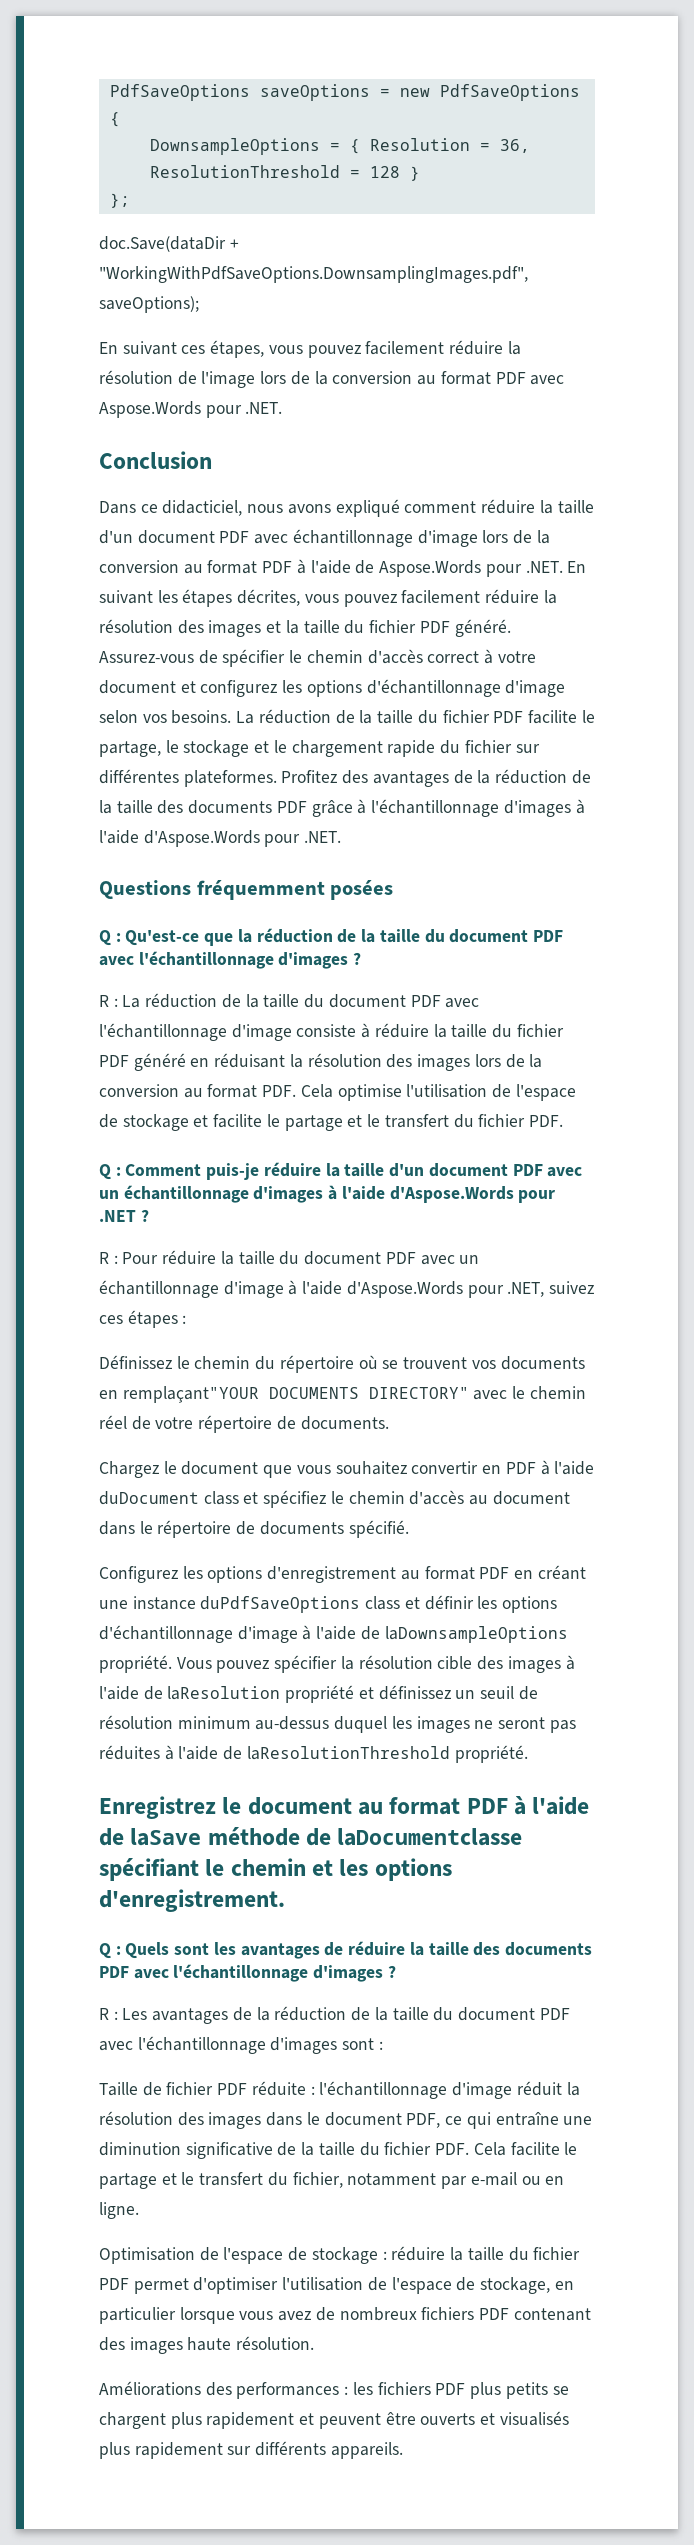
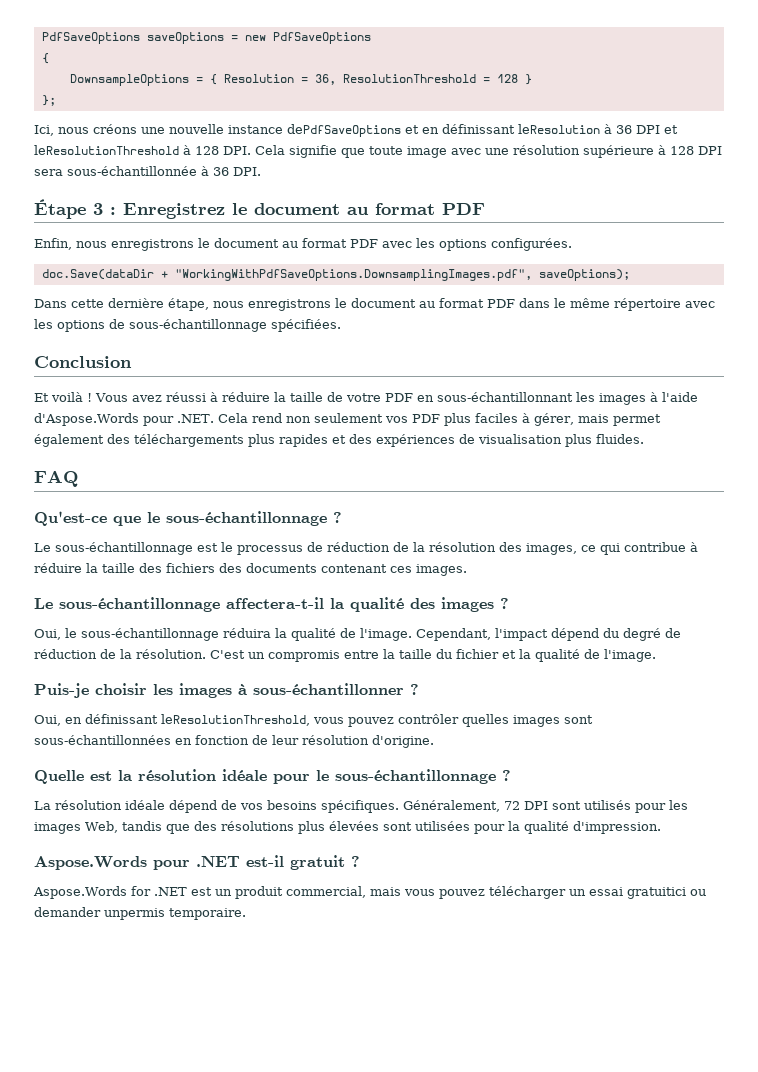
+ Ici, nous créons une nouvelle instance dePdfSaveOptions et en définissant leResolution à 36 DPI et leResolutionThreshold à 128 DPI. Cela signifie que toute image avec une résolution supérieure à 128 DPI sera sous-échantillonnée à 36 DPI.
+ Étape 3 : Enregistrez le document au format PDF
+ Enfin, nous enregistrons le document au format PDF avec les options configurées.
  doc.Save(dataDir + "WorkingWithPdfSaveOptions.DownsamplingImages.pdf", saveOptions);
- En suivant ces étapes, vous pouvez facilement réduire la résolution de l'image lors de la conversion au format PDF avec Aspose.Words pour .NET.
+ Dans cette dernière étape, nous enregistrons le document au format PDF dans le même répertoire avec les options de sous-échantillonnage spécifiées.
  Conclusion
- Dans ce didacticiel, nous avons expliqué comment réduire la taille d'un document PDF avec échantillonnage d'image lors de la conversion au format PDF à l'aide de Aspose.Words pour .NET. En suivant les étapes décrites, vous pouvez facilement réduire la résolution des images et la taille du fichier PDF généré. Assurez-vous de spécifier le chemin d'accès correct à votre document et configurez les options d'échantillonnage d'image selon vos besoins. La réduction de la taille du fichier PDF facilite le partage, le stockage et le chargement rapide du fichier sur différentes plateformes. Profitez des avantages de la réduction de la taille des documents PDF grâce à l'échantillonnage d'images à l'aide d'Aspose.Words pour .NET.
- Questions fréquemment posées
- Q : Qu'est-ce que la réduction de la taille du document PDF avec l'échantillonnage d'images ?
- R : La réduction de la taille du document PDF avec l'échantillonnage d'image consiste à réduire la taille du fichier PDF généré en réduisant la résolution des images lors de la conversion au format PDF. Cela optimise l'utilisation de l'espace de stockage et facilite le partage et le transfert du fichier PDF.
- Q : Comment puis-je réduire la taille d'un document PDF avec un échantillonnage d'images à l'aide d'Aspose.Words pour .NET ?
- R : Pour réduire la taille du document PDF avec un échantillonnage d'image à l'aide d'Aspose.Words pour .NET, suivez ces étapes :
- Définissez le chemin du répertoire où se trouvent vos documents en remplaçant"YOUR DOCUMENTS DIRECTORY" avec le chemin réel de votre répertoire de documents.
- Chargez le document que vous souhaitez convertir en PDF à l'aide duDocument class et spécifiez le chemin d'accès au document dans le répertoire de documents spécifié.
- Configurez les options d'enregistrement au format PDF en créant une instance duPdfSaveOptions class et définir les options d'échantillonnage d'image à l'aide de laDownsampleOptions propriété. Vous pouvez spécifier la résolution cible des images à l'aide de laResolution propriété et définissez un seuil de résolution minimum au-dessus duquel les images ne seront pas réduites à l'aide de laResolutionThreshold propriété.
- Enregistrez le document au format PDF à l'aide de laSave méthode de laDocumentclasse spécifiant le chemin et les options d'enregistrement.
- Q : Quels sont les avantages de réduire la taille des documents PDF avec l'échantillonnage d'images ?
- R : Les avantages de la réduction de la taille du document PDF avec l'échantillonnage d'images sont :
- Taille de fichier PDF réduite : l'échantillonnage d'image réduit la résolution des images dans le document PDF, ce qui entraîne une diminution significative de la taille du fichier PDF. Cela facilite le partage et le transfert du fichier, notamment par e-mail ou en ligne.
- Optimisation de l'espace de stockage : réduire la taille du fichier PDF permet d'optimiser l'utilisation de l'espace de stockage, en particulier lorsque vous avez de nombreux fichiers PDF contenant des images haute résolution.
- Améliorations des performances : les fichiers PDF plus petits se chargent plus rapidement et peuvent être ouverts et visualisés plus rapidement sur différents appareils.
+ Et voilà ! Vous avez réussi à réduire la taille de votre PDF en sous-échantillonnant les images à l'aide d'Aspose.Words pour .NET. Cela rend non seulement vos PDF plus faciles à gérer, mais permet également des téléchargements plus rapides et des expériences de visualisation plus fluides.
+ FAQ
+ Qu'est-ce que le sous-échantillonnage ?
+ Le sous-échantillonnage est le processus de réduction de la résolution des images, ce qui contribue à réduire la taille des fichiers des documents contenant ces images.
+ Le sous-échantillonnage affectera-t-il la qualité des images ?
+ Oui, le sous-échantillonnage réduira la qualité de l'image. Cependant, l'impact dépend du degré de réduction de la résolution. C'est un compromis entre la taille du fichier et la qualité de l'image.
+ Puis-je choisir les images à sous-échantillonner ?
+ Oui, en définissant leResolutionThreshold, vous pouvez contrôler quelles images sont sous-échantillonnées en fonction de leur résolution d'origine.
+ Quelle est la résolution idéale pour le sous-échantillonnage ?
+ La résolution idéale dépend de vos besoins spécifiques. Généralement, 72 DPI sont utilisés pour les images Web, tandis que des résolutions plus élevées sont utilisées pour la qualité d'impression.
+ Aspose.Words pour .NET est-il gratuit ?
+ Aspose.Words for .NET est un produit commercial, mais vous pouvez télécharger un essai gratuitici ou demander unpermis temporaire.

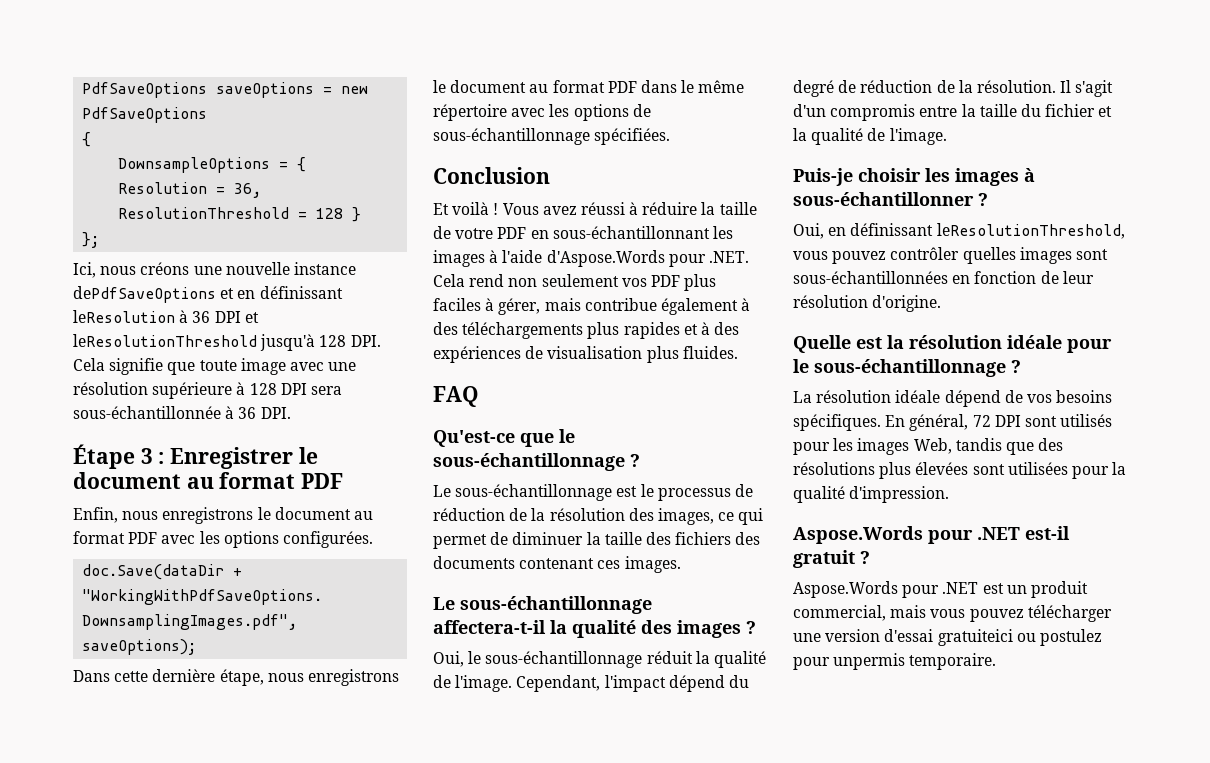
- Ici, nous créons une nouvelle instance dePdfSaveOptions et en définissant leResolution à 36 DPI et leResolutionThreshold à 128 DPI. Cela signifie que toute image avec une résolution supérieure à 128 DPI sera sous-échantillonnée à 36 DPI.
+ Ici, nous créons une nouvelle instance dePdfSaveOptions et en définissant leResolution à 36 DPI et leResolutionThreshold jusqu'à 128 DPI. Cela signifie que toute image avec une résolution supérieure à 128 DPI sera sous-échantillonnée à 36 DPI.
- Étape 3 : Enregistrez le document au format PDF
+ Étape 3 : Enregistrer le document au format PDF
- Vous avez réussi à réduire la taille de votre PDF en sous-échantillonnant les images à l'aide d'Aspose.Words pour .NET. Cela rend non seulement vos PDF plus faciles à gérer, mais permet également des téléchargements plus rapides et des expériences de visualisation plus fluides.
+ Vous avez réussi à réduire la taille de votre PDF en sous-échantillonnant les images à l'aide d'Aspose.Words pour .NET. Cela rend non seulement vos PDF plus faciles à gérer, mais contribue également à des téléchargements plus rapides et à des expériences de visualisation plus fluides.
- Le sous-échantillonnage est le processus de réduction de la résolution des images, ce qui contribue à réduire la taille des fichiers des documents contenant ces images.
+ Le sous-échantillonnage est le processus de réduction de la résolution des images, ce qui permet de diminuer la taille des fichiers des documents contenant ces images.
- Oui, le sous-échantillonnage réduira la qualité de l'image.
+ Oui, le sous-échantillonnage réduit la qualité de l'image.
- C'est un compromis entre la taille du fichier et la qualité de l'image.
+ Il s'agit d'un compromis entre la taille du fichier et la qualité de l'image.
- Généralement, 72 DPI sont utilisés pour les images Web, tandis que des résolutions plus élevées sont utilisées pour la qualité d'impression.
+ En général, 72 DPI sont utilisés pour les images Web, tandis que des résolutions plus élevées sont utilisées pour la qualité d'impression.
- Aspose.Words for .NET est un produit commercial, mais vous pouvez télécharger un essai gratuitici ou demander unpermis temporaire.
+ Aspose.Words pour .NET est un produit commercial, mais vous pouvez télécharger une version d'essai gratuiteici ou postulez pour unpermis temporaire.

